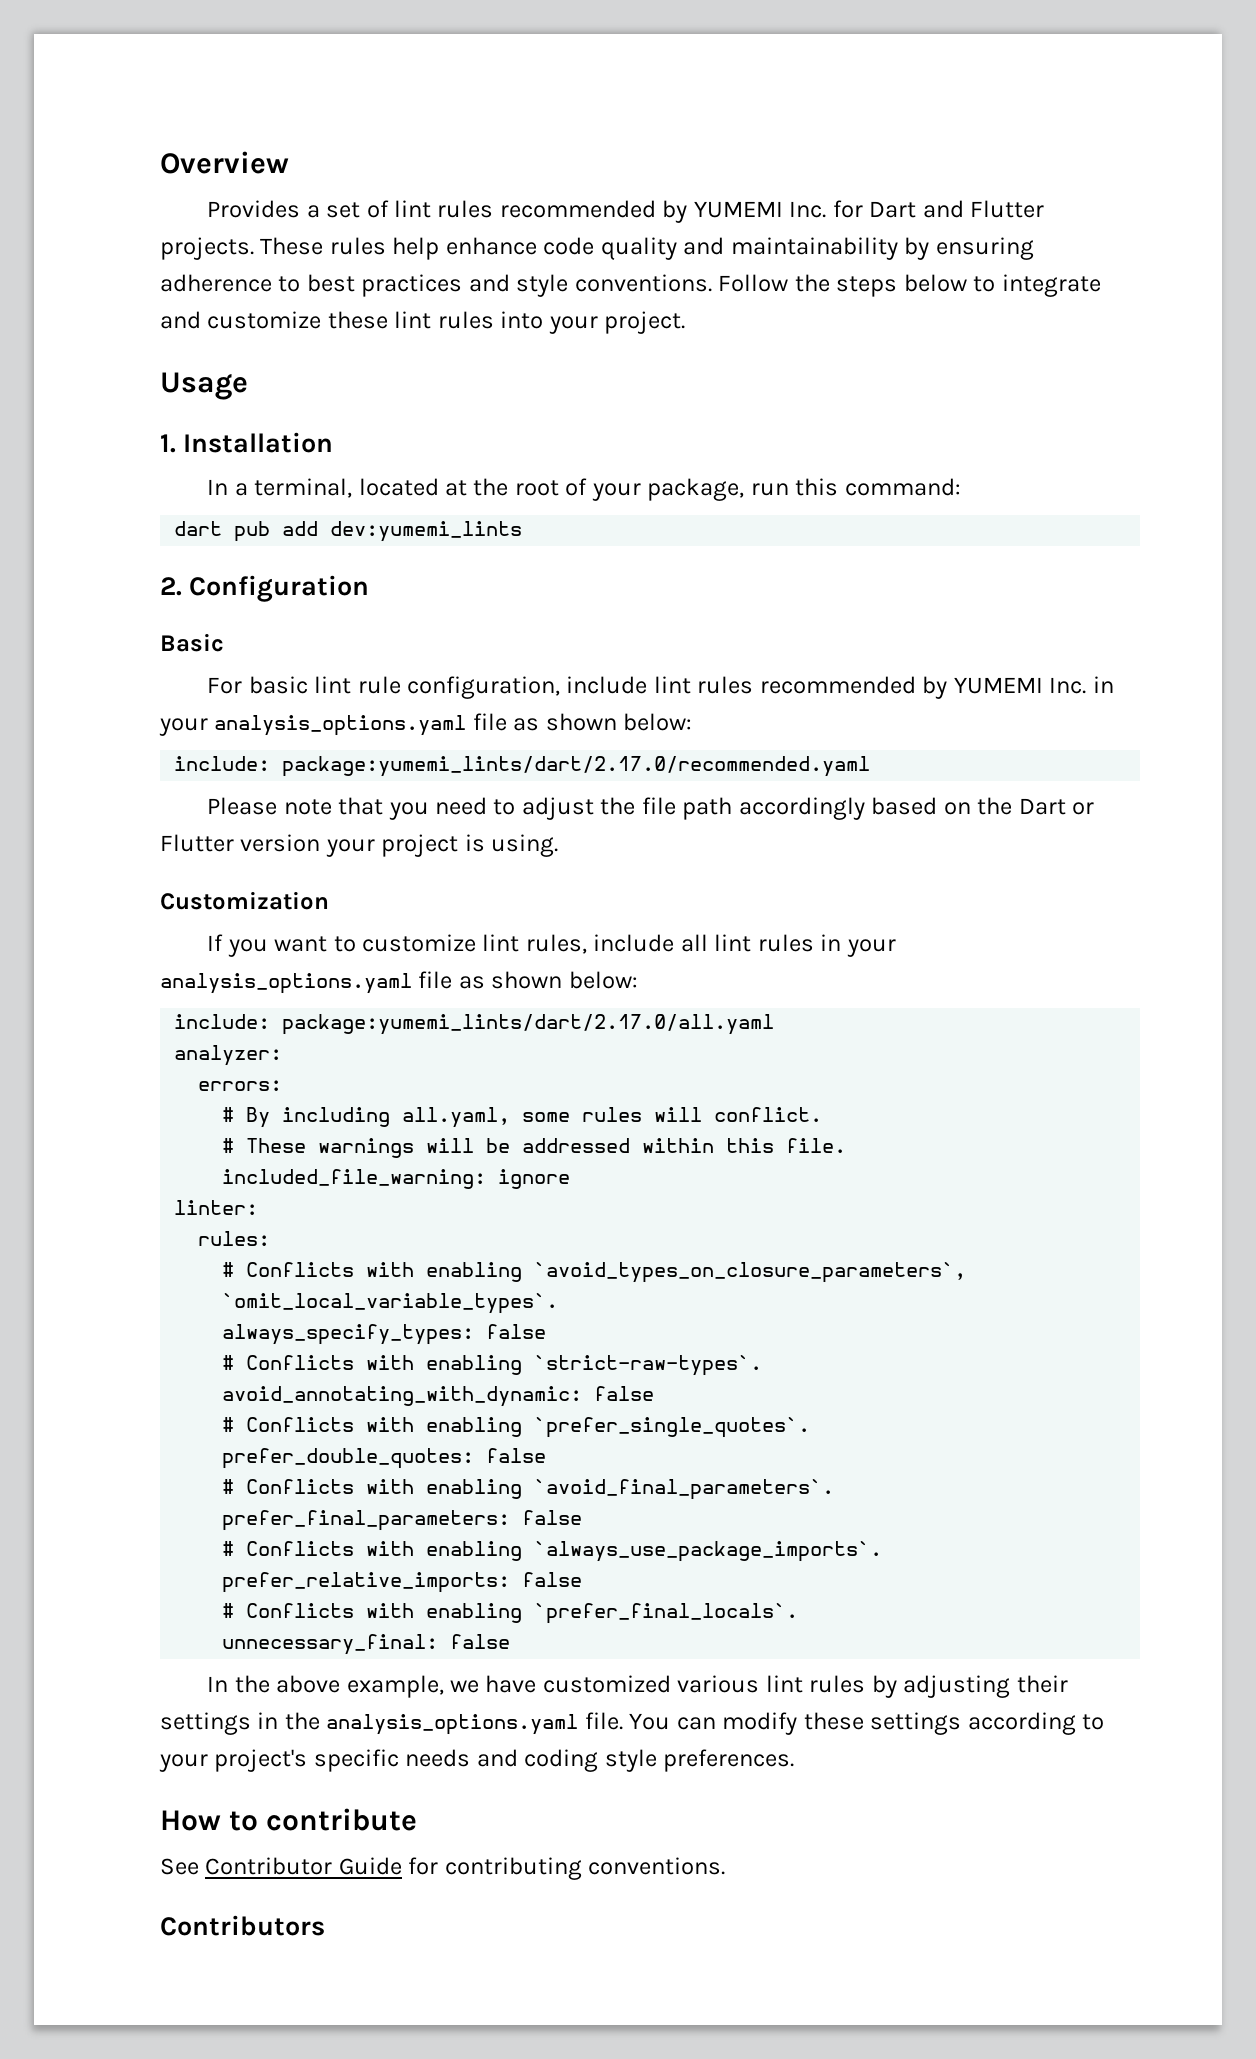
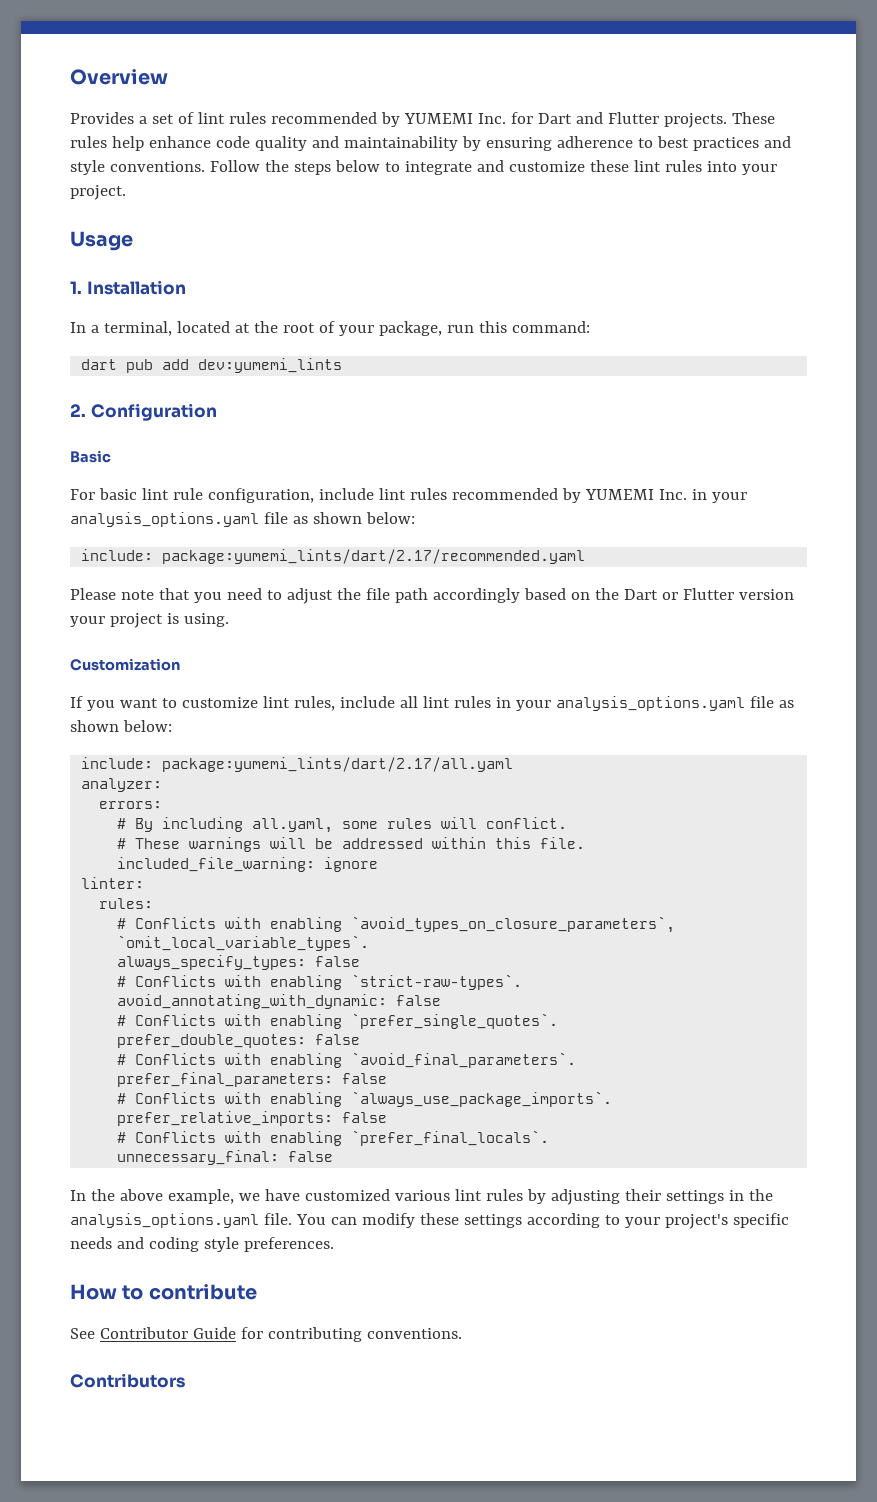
- include: package:yumemi_lints/dart/2.17.0/recommended.yaml
+ include: package:yumemi_lints/dart/2.17/recommended.yaml
- include: package:yumemi_lints/dart/2.17.0/all.yaml
+ include: package:yumemi_lints/dart/2.17/all.yaml

